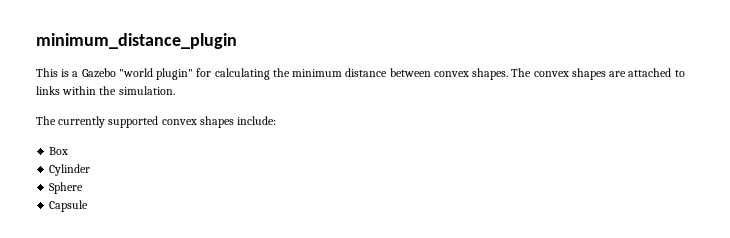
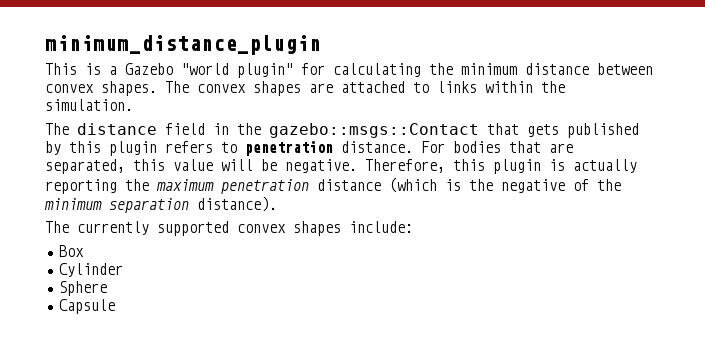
+ The distance field in the gazebo::msgs::Contact that gets published by this plugin refers to penetration distance. For bodies that are separated, this value will be negative. Therefore, this plugin is actually reporting the maximum penetration distance (which is the negative of the minimum separation distance).

